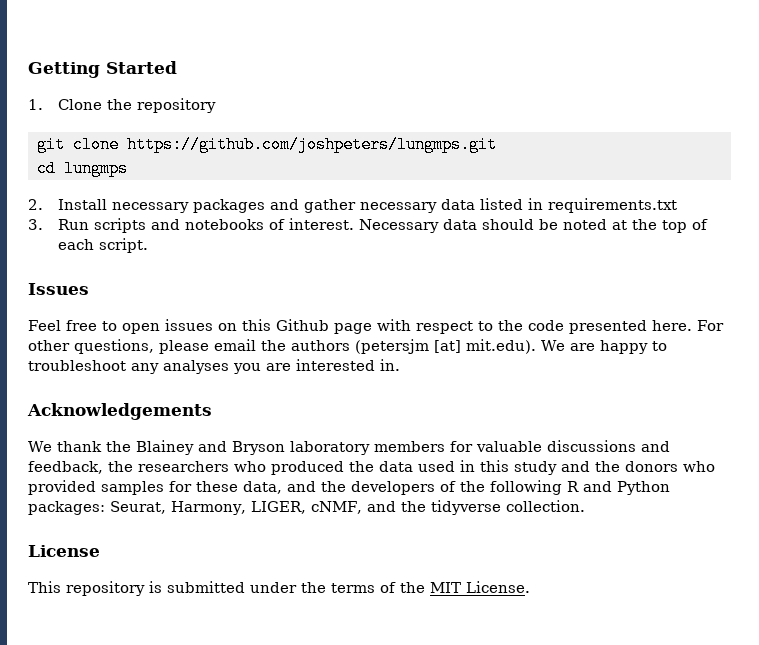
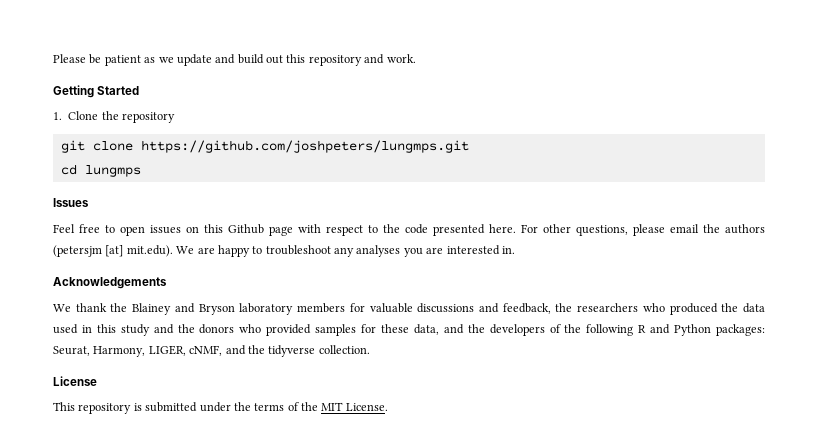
+ Please be patient as we update and build out this repository and work.
- 2. Install necessary packages and gather necessary data listed in requirements.txt
- 3. Run scripts and notebooks of interest. Necessary data should be noted at the top of each script.

